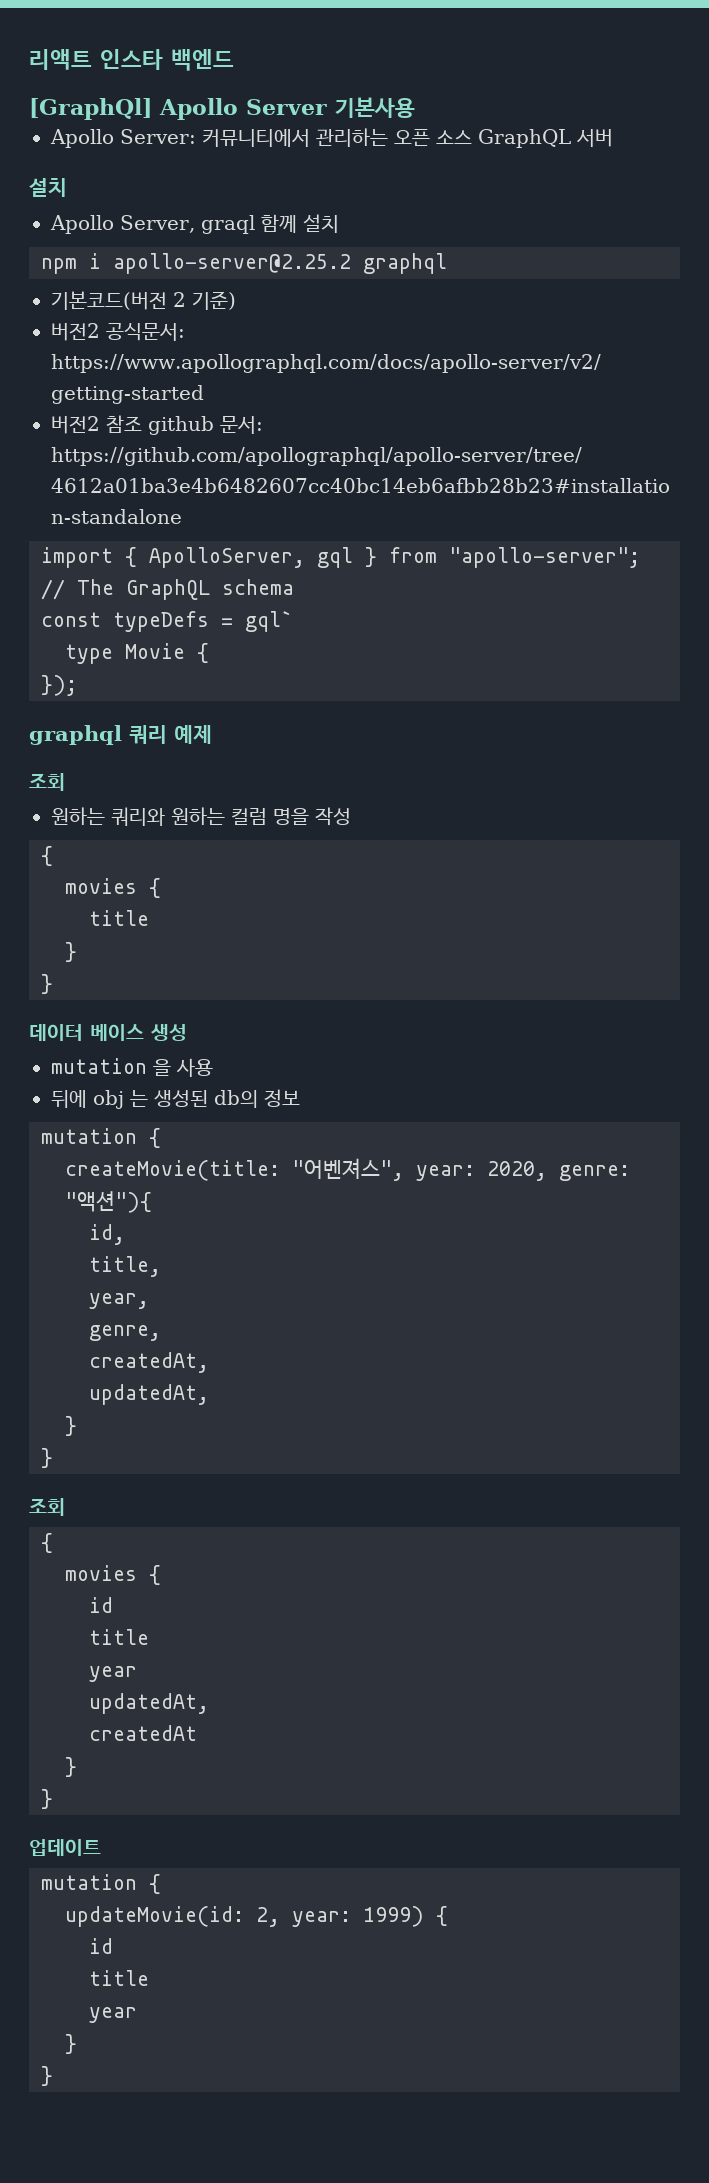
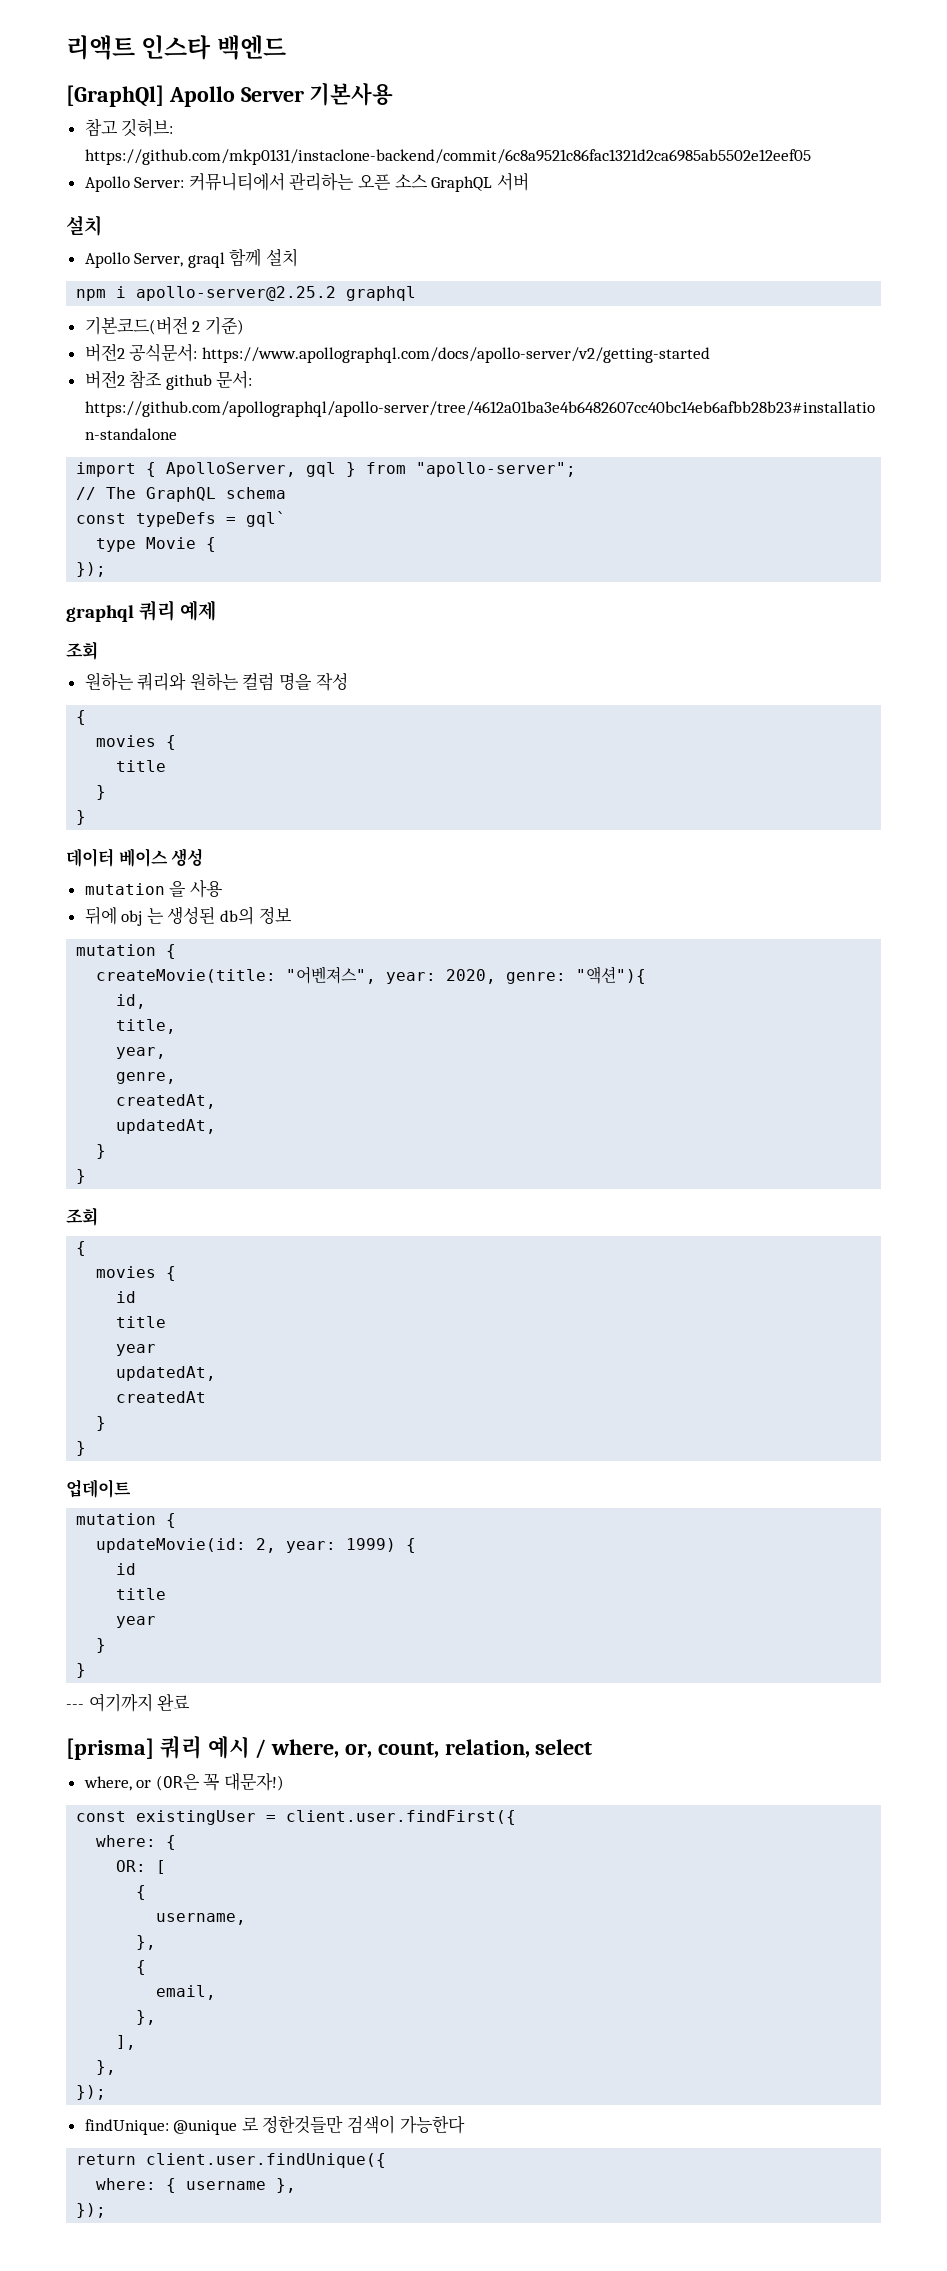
+ 참고 깃허브: https://github.com/mkp0131/instaclone-backend/commit/6c8a9521c86fac1321d2ca6985ab5502e12eef05
+ --- 여기까지 완료
+ [prisma] 쿼리 예시 / where, or, count, relation, select
+ where, or (OR은 꼭 대문자!)
+ const existingUser = client.user.findFirst({
+ where: {
+ OR: [
+ {
+ username,
+ },
+ {
+ email,
+ },
+ ],
+ },
+ });
+ findUnique: @unique 로 정한것들만 검색이 가능한다
+ return client.user.findUnique({
+ where: { username },
+ });

